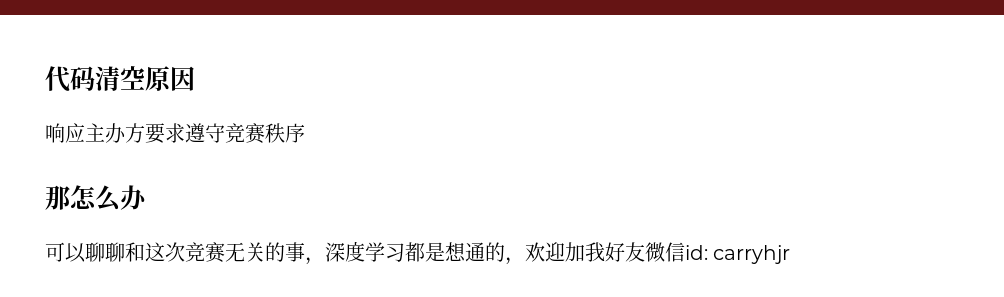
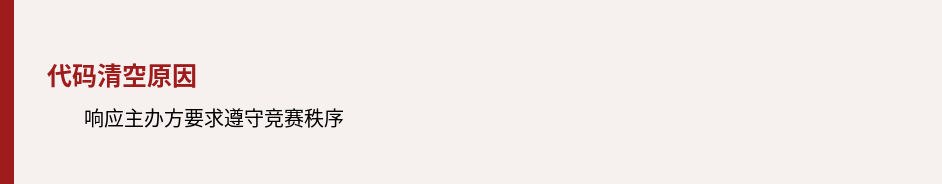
- 那怎么办
- 可以聊聊和这次竞赛无关的事，深度学习都是想通的，欢迎加我好友微信id: carryhjr

